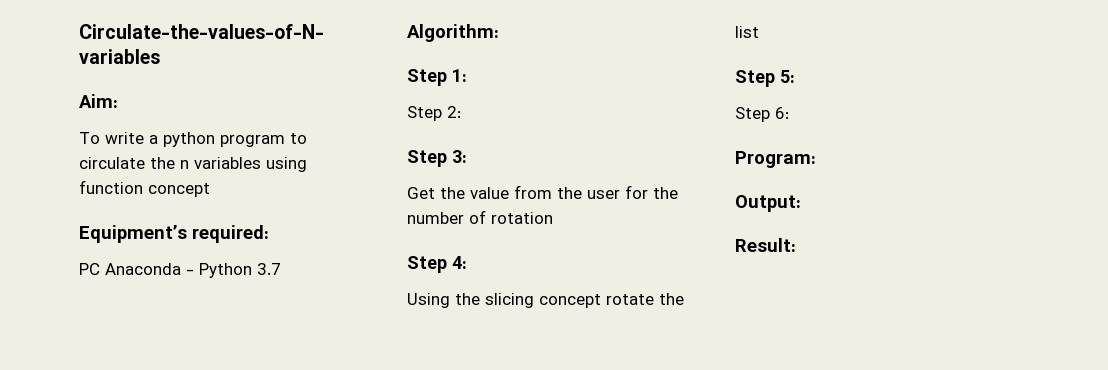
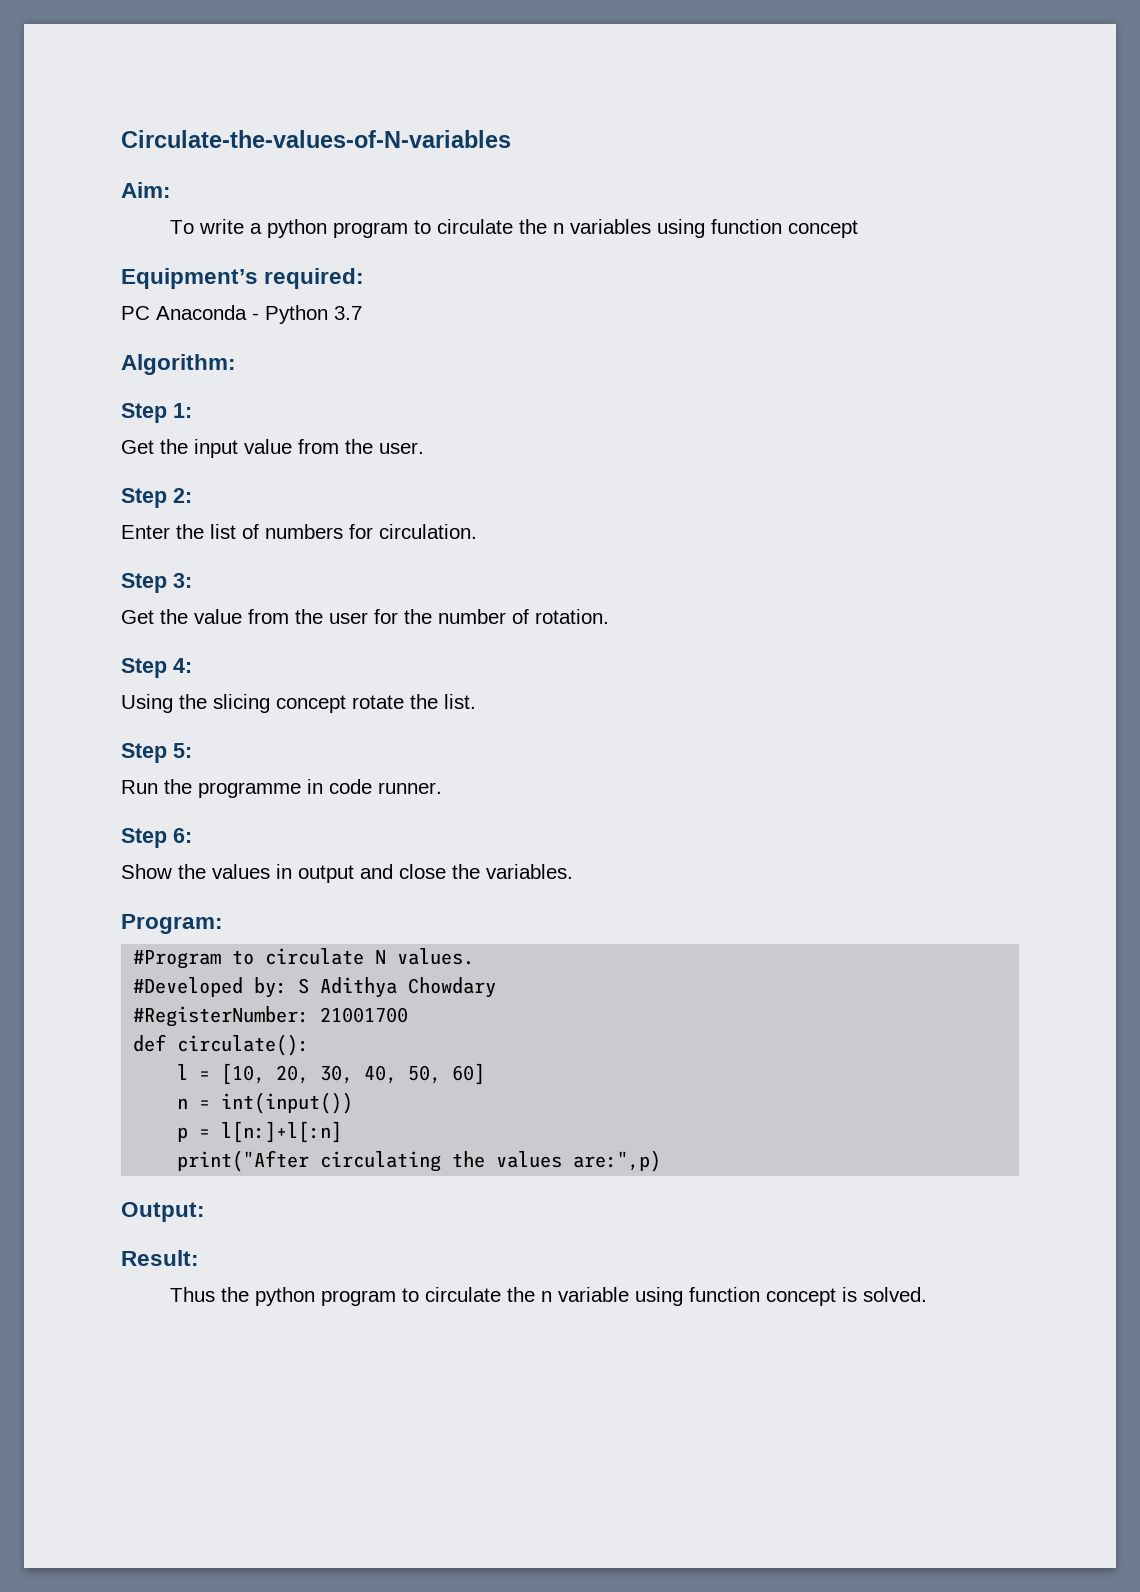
+ Get the input value from the user.
  Step 2:
+ Enter the list of numbers for circulation.
- Get the value from the user for the number of rotation
+ Get the value from the user for the number of rotation.
- Using the slicing concept rotate the list
+ Using the slicing concept rotate the list.
+ Run the programme in code runner.
  Step 6:
+ Show the values in output and close the variables.
  Program:
+ #Program to circulate N values.
+ #Developed by: S Adithya Chowdary
+ #RegisterNumber: 21001700
+ def circulate():
+ l = [10, 20, 30, 40, 50, 60]
+ n = int(input())
+ p = l[n:]+l[:n]
+ print("After circulating the values are:",p)
  Output:
  Result:
+ Thus the python program to circulate the n variable using function concept is solved.

